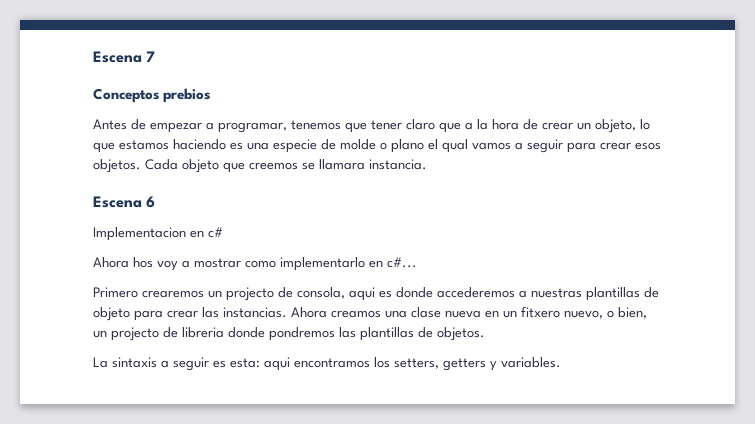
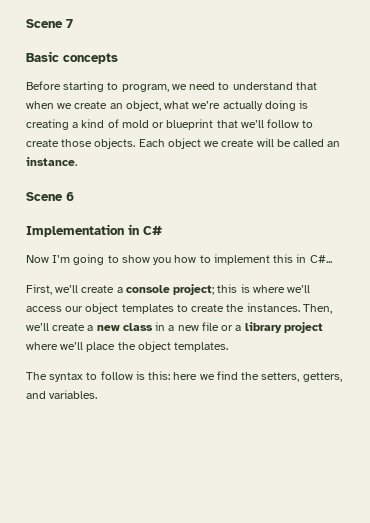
- Escena 7
+ Scene 7
- Conceptos prebios
- Antes de empezar a programar, tenemos que tener claro que a la hora de crear un objeto, lo que estamos haciendo es una especie de molde o plano el qual vamos a seguir para crear esos objetos. Cada objeto que creemos se llamara instancia.
- Escena 6
- Implementacion en c#
- Ahora hos voy a mostrar como implementarlo en c#...
- Primero crearemos un projecto de consola, aqui es donde accederemos a nuestras plantillas de objeto para crear las instancias. Ahora creamos una clase nueva en un fitxero nuevo, o bien, un projecto de libreria donde pondremos las plantillas de objetos.
- La sintaxis a seguir es esta: aqui encontramos los setters, getters y variables.
+ Basic concepts
+ Before starting to program, we need to understand that when we create an object, what we’re actually doing is creating a kind of mold or blueprint that we’ll follow to create those objects. Each object we create will be called an instance.
+ Scene 6
+ Implementation in C#
+ Now I’m going to show you how to implement this in C#...
+ First, we’ll create a console project; this is where we’ll access our object templates to create the instances. Then, we’ll create a new class in a new file or a library project where we’ll place the object templates.
+ The syntax to follow is this: here we find the setters, getters, and variables.

